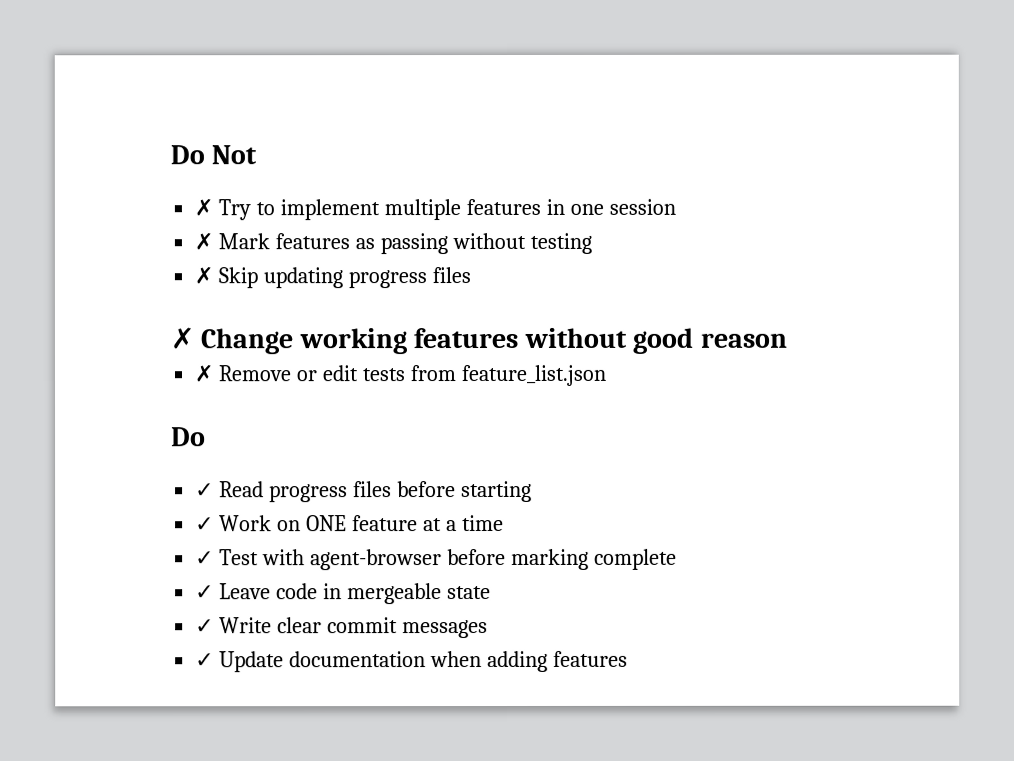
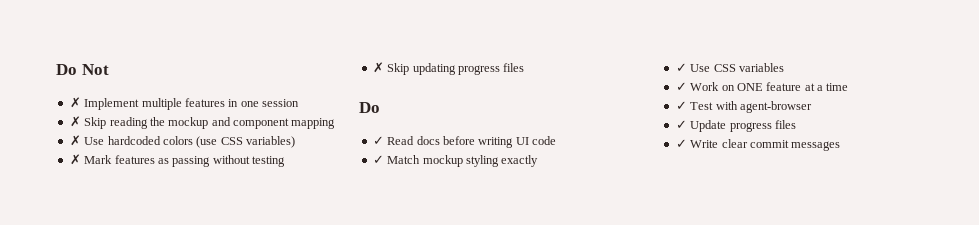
- ✗ Try to implement multiple features in one session
+ ✗ Implement multiple features in one session
+ ✗ Skip reading the mockup and component mapping
+ ✗ Use hardcoded colors (use CSS variables)
  ✗ Skip updating progress files
- ✗ Change working features without good reason
- ✗ Remove or edit tests from feature_list.json
  Do
- ✓ Read progress files before starting
+ ✓ Read docs before writing UI code
+ ✓ Match mockup styling exactly
+ ✓ Use CSS variables
- ✓ Test with agent-browser before marking complete
- ✓ Leave code in mergeable state
+ ✓ Test with agent-browser
+ ✓ Update progress files
- ✓ Update documentation when adding features

